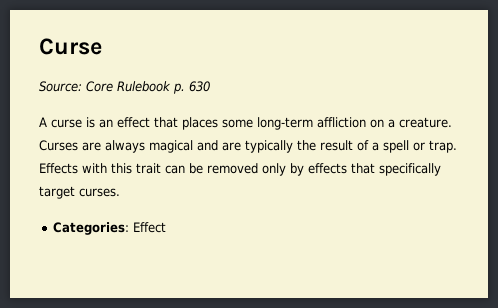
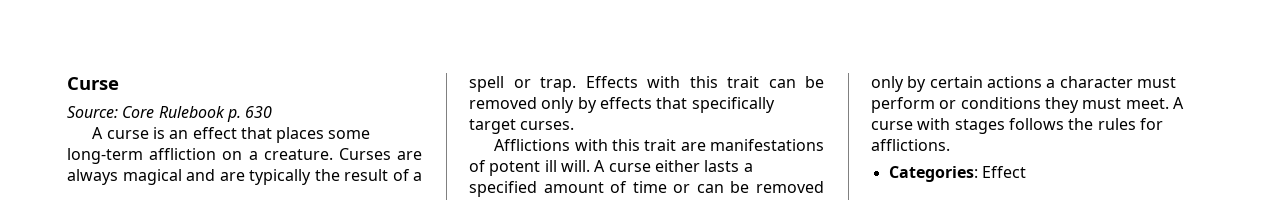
+ Afflictions with this trait are manifestations of potent ill will. A curse either lasts a specified amount of time or can be removed only by certain actions a character must perform or conditions they must meet. A curse with stages follows the rules for afflictions.

